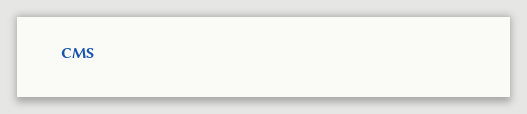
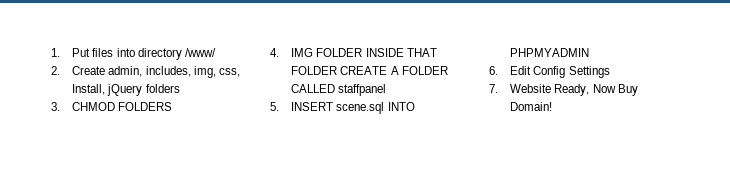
- CMS
+ 1. Put files into directory /www/
+ 2. Create admin, includes, img, css, Install, jQuery folders
+ 3. CHMOD FOLDERS
+ 4. IMG FOLDER INSIDE THAT FOLDER CREATE A FOLDER CALLED staffpanel
+ 5. INSERT scene.sql INTO PHPMYADMIN
+ 6. Edit Config Settings
+ 7. Website Ready, Now Buy Domain!

